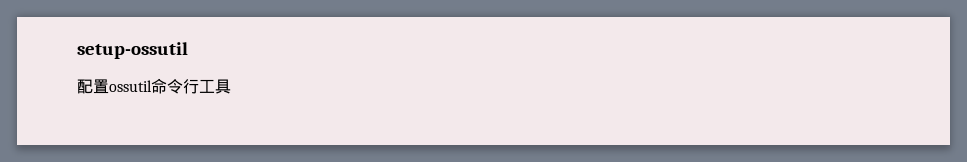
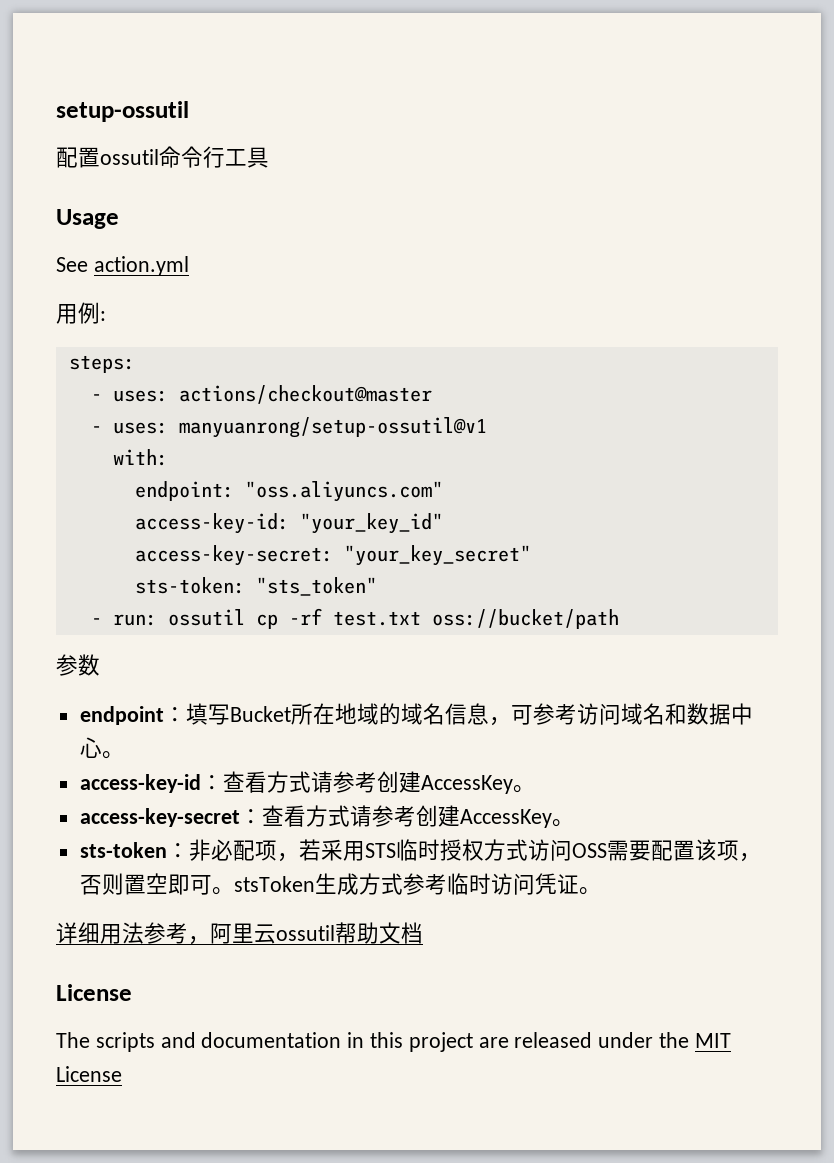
+ Usage
+ See action.yml
+ 用例:
+ steps:
+ - uses: actions/checkout@master
+ - uses: manyuanrong/setup-ossutil@v1
+ with:
+ endpoint: "oss.aliyuncs.com"
+ access-key-id: "your_key_id"
+ access-key-secret: "your_key_secret"
+ sts-token: "sts_token"
+ - run: ossutil cp -rf test.txt oss://bucket/path
+ 参数
+ endpoint：填写Bucket所在地域的域名信息，可参考访问域名和数据中心。
+ access-key-id：查看方式请参考创建AccessKey。
+ access-key-secret：查看方式请参考创建AccessKey。
+ sts-token：非必配项，若采用STS临时授权方式访问OSS需要配置该项，否则置空即可。stsToken生成方式参考临时访问凭证。
+ 详细用法参考，阿里云ossutil帮助文档
+ License
+ The scripts and documentation in this project are released under the MIT License

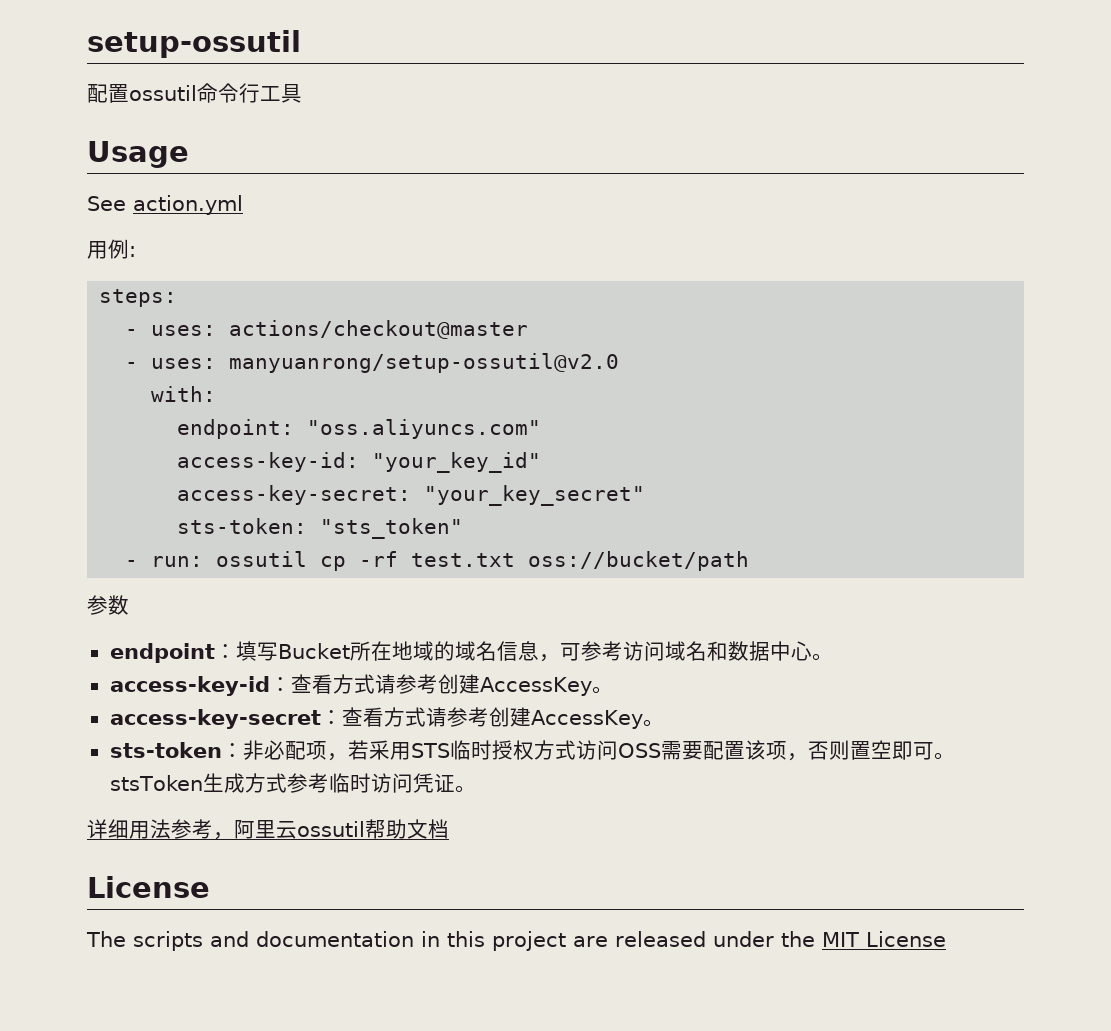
- - uses: manyuanrong/setup-ossutil@v1
+ - uses: manyuanrong/setup-ossutil@v2.0

